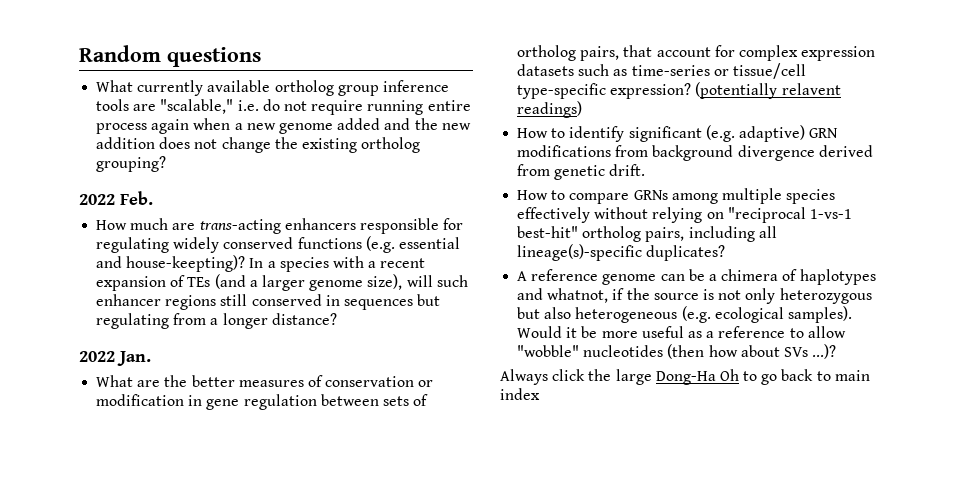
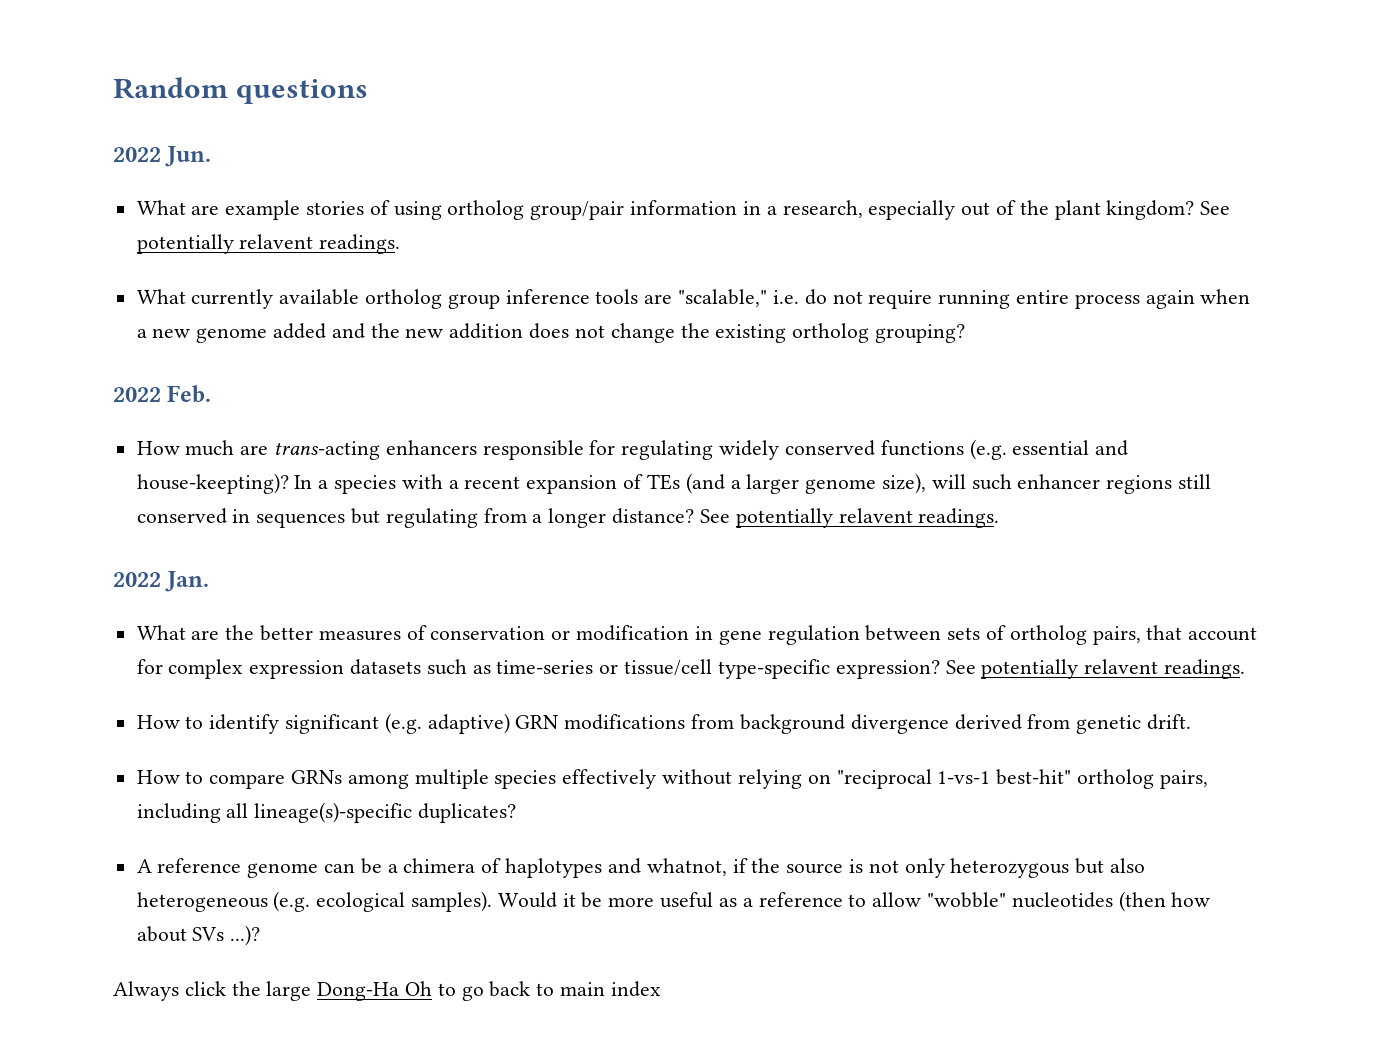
+ 2022 Jun.
+ What are example stories of using ortholog group/pair information in a research, especially out of the plant kingdom? See potentially relavent readings.
- In a species with a recent expansion of TEs (and a larger genome size), will such enhancer regions still conserved in sequences but regulating from a longer distance?
+ In a species with a recent expansion of TEs (and a larger genome size), will such enhancer regions still conserved in sequences but regulating from a longer distance? See potentially relavent readings.
- What are the better measures of conservation or modification in gene regulation between sets of ortholog pairs, that account for complex expression datasets such as time-series or tissue/cell type-specific expression? (potentially relavent readings)
+ What are the better measures of conservation or modification in gene regulation between sets of ortholog pairs, that account for complex expression datasets such as time-series or tissue/cell type-specific expression? See potentially relavent readings.

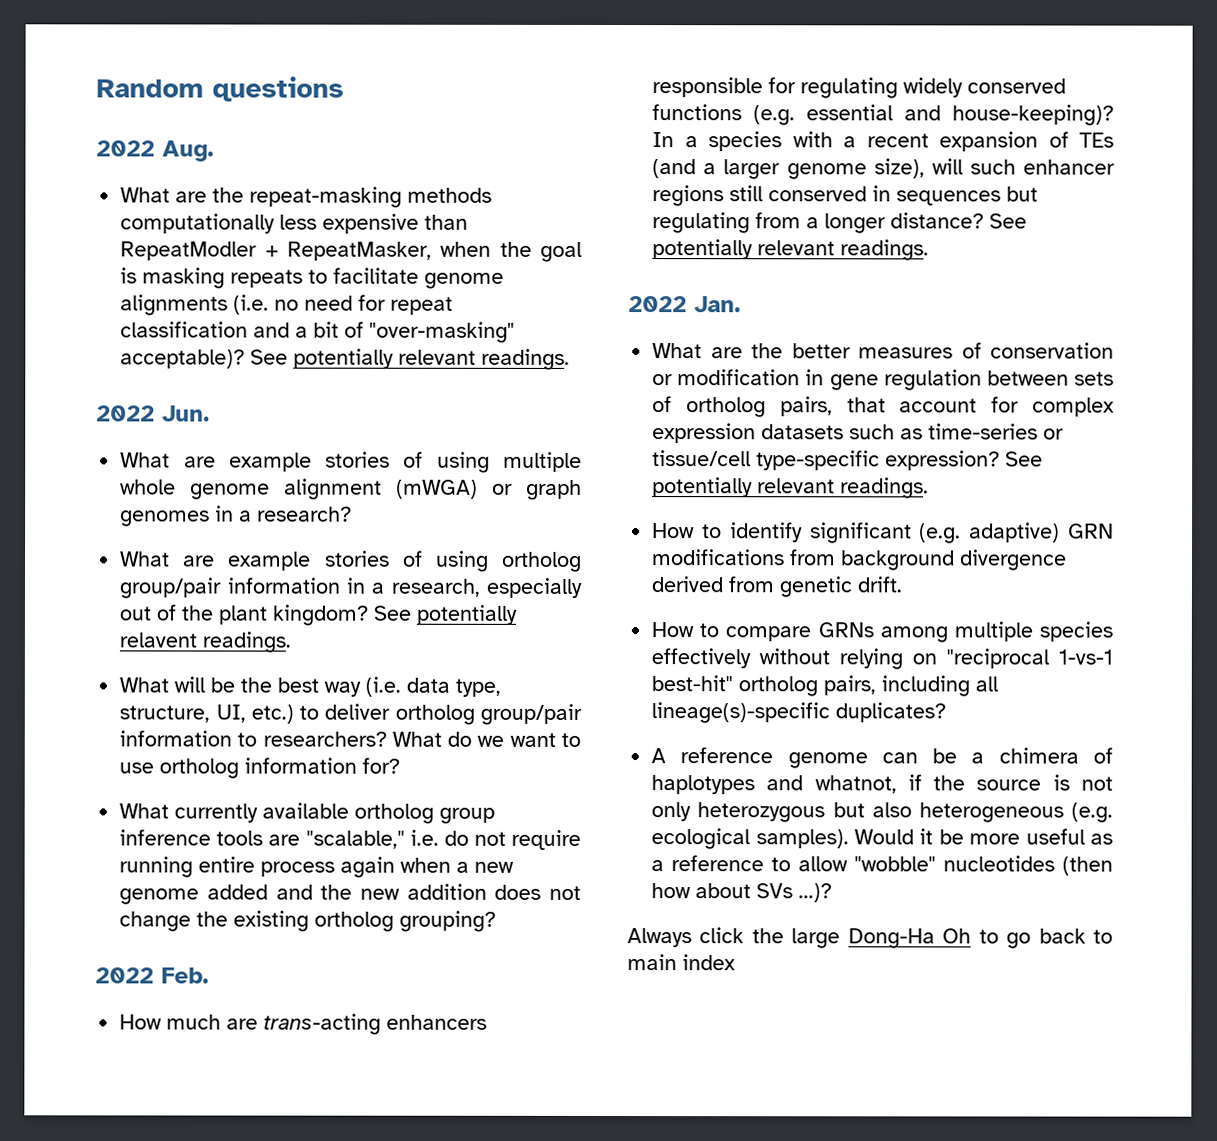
+ 2022 Aug.
+ What are the repeat-masking methods computationally less expensive than RepeatModler + RepeatMasker, when the goal is masking repeats to facilitate genome alignments (i.e. no need for repeat classification and a bit of "over-masking" acceptable)? See potentially relevant readings.
  2022 Jun.
+ What are example stories of using multiple whole genome alignment (mWGA) or graph genomes in a research?
+ What will be the best way (i.e. data type, structure, UI, etc.) to deliver ortholog group/pair information to researchers? What do we want to use ortholog information for?
- How much are trans-acting enhancers responsible for regulating widely conserved functions (e.g. essential and house-keepting)?
+ How much are trans-acting enhancers responsible for regulating widely conserved functions (e.g. essential and house-keeping)?
- In a species with a recent expansion of TEs (and a larger genome size), will such enhancer regions still conserved in sequences but regulating from a longer distance? See potentially relavent readings.
+ In a species with a recent expansion of TEs (and a larger genome size), will such enhancer regions still conserved in sequences but regulating from a longer distance? See potentially relevant readings.
- What are the better measures of conservation or modification in gene regulation between sets of ortholog pairs, that account for complex expression datasets such as time-series or tissue/cell type-specific expression? See potentially relavent readings.
+ What are the better measures of conservation or modification in gene regulation between sets of ortholog pairs, that account for complex expression datasets such as time-series or tissue/cell type-specific expression? See potentially relevant readings.

